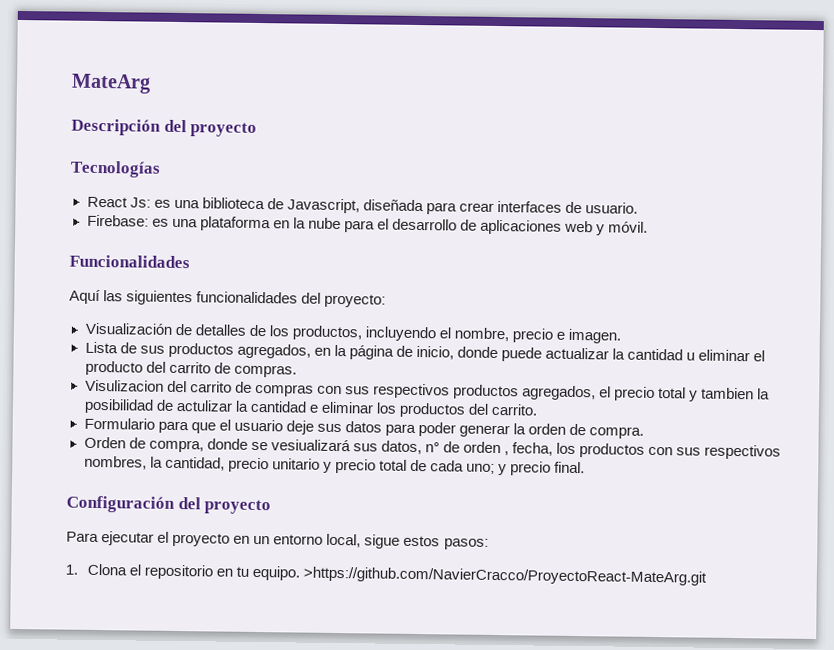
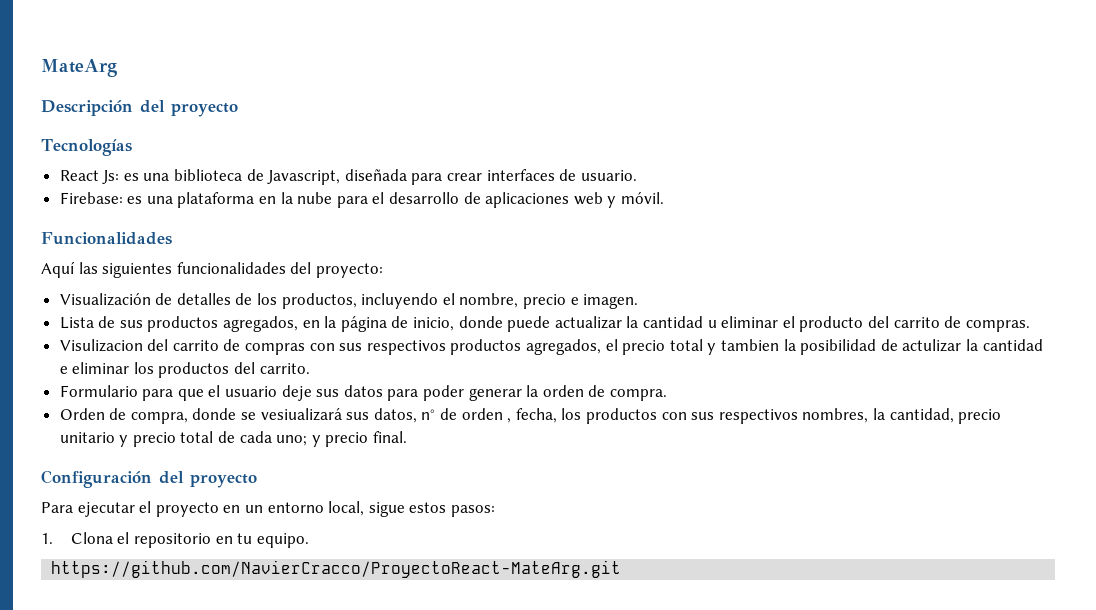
- 1. Clona el repositorio en tu equipo. >https://github.com/NavierCracco/ProyectoReact-MateArg.git
+ 1. Clona el repositorio en tu equipo.
+ https://github.com/NavierCracco/ProyectoReact-MateArg.git

